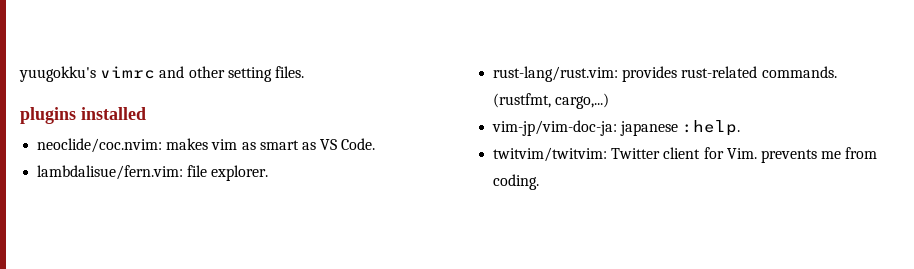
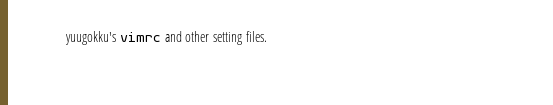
- plugins installed
- neoclide/coc.nvim: makes vim as smart as VS Code.
- lambdalisue/fern.vim: file explorer.
- rust-lang/rust.vim: provides rust-related commands. (rustfmt, cargo,...)
- vim-jp/vim-doc-ja: japanese :help.
- twitvim/twitvim: Twitter client for Vim. prevents me from coding.

